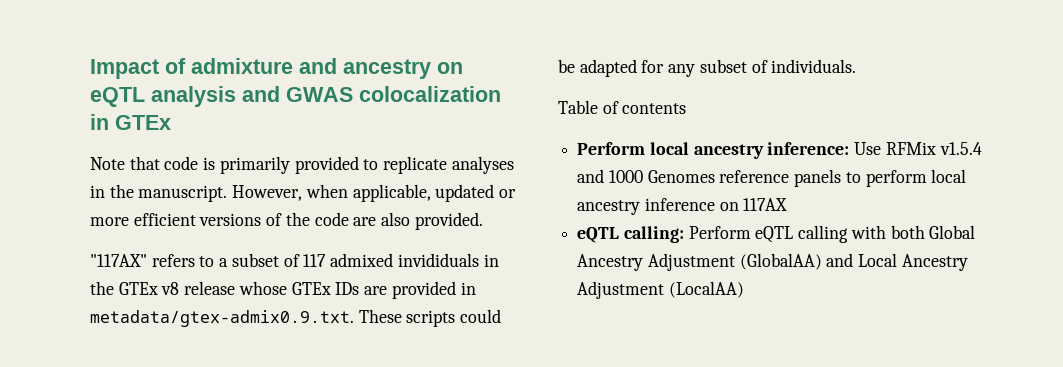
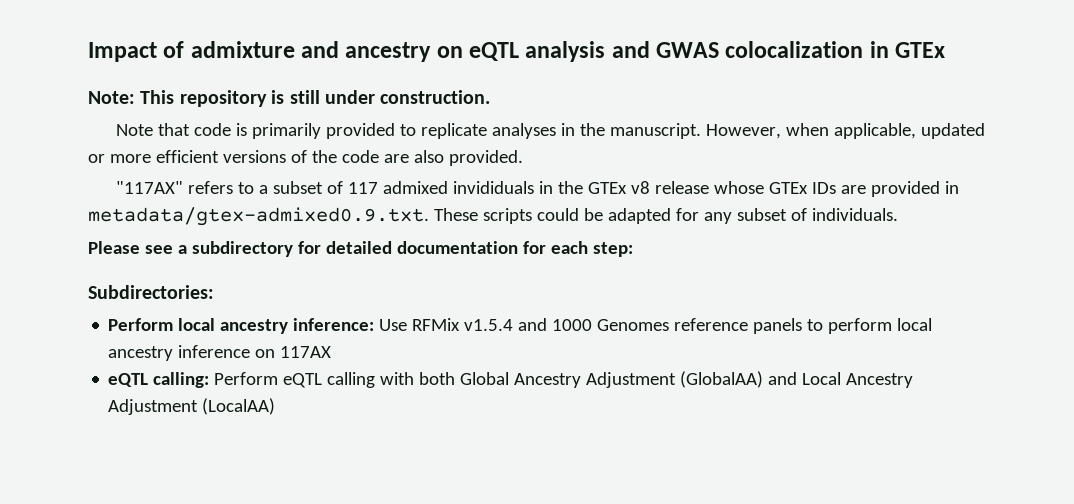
+ Note: This repository is still under construction.
- "117AX" refers to a subset of 117 admixed invididuals in the GTEx v8 release whose GTEx IDs are provided in metadata/gtex-admix0.9.txt. These scripts could be adapted for any subset of individuals.
+ "117AX" refers to a subset of 117 admixed invididuals in the GTEx v8 release whose GTEx IDs are provided in metadata/gtex-admixed0.9.txt. These scripts could be adapted for any subset of individuals.
- Table of contents
+ Please see a subdirectory for detailed documentation for each step:
+ Subdirectories:

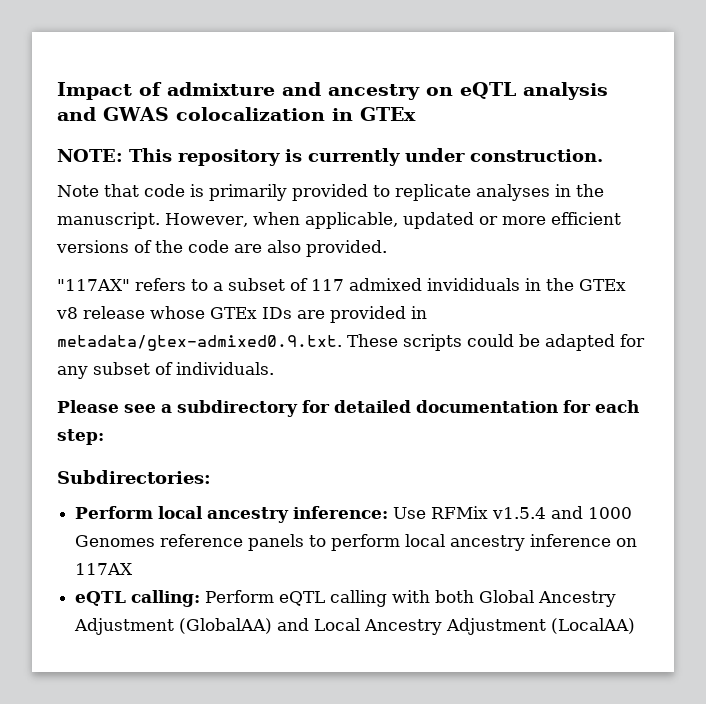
- Note: This repository is still under construction.
+ NOTE: This repository is currently under construction.

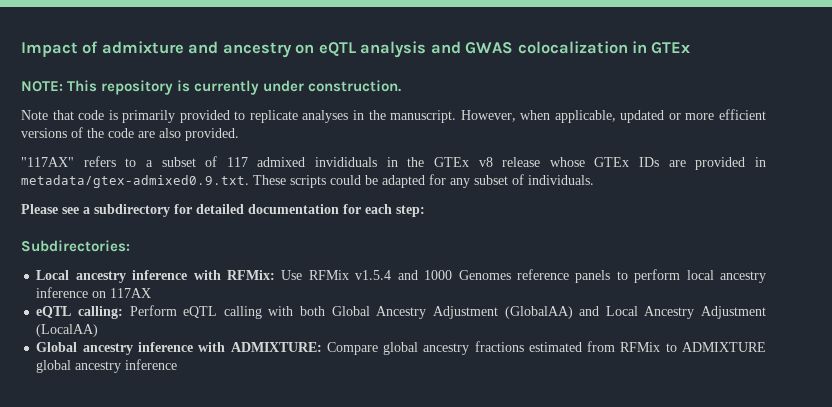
- Perform local ancestry inference: Use RFMix v1.5.4 and 1000 Genomes reference panels to perform local ancestry inference on 117AX
+ Local ancestry inference with RFMix: Use RFMix v1.5.4 and 1000 Genomes reference panels to perform local ancestry inference on 117AX
+ Global ancestry inference with ADMIXTURE: Compare global ancestry fractions estimated from RFMix to ADMIXTURE global ancestry inference

